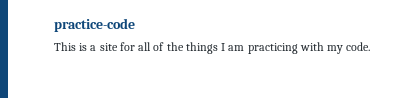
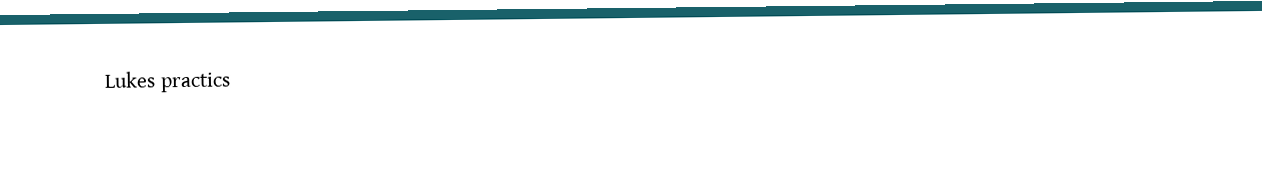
- practice-code
- This is a site for all of the things I am practicing with my code.
+ Lukes practics

